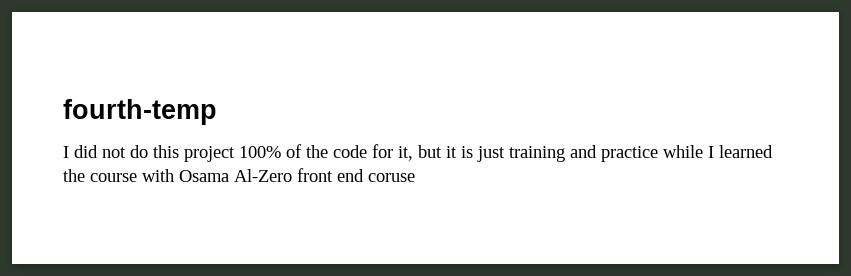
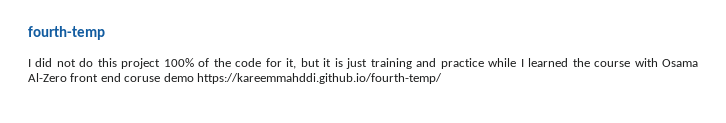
- I did not do this project 100% of the code for it, but it is just training and practice while I learned the course with Osama Al-Zero front end coruse
+ I did not do this project 100% of the code for it, but it is just training and practice while I learned the course with Osama Al-Zero front end coruse demo https://kareemmahddi.github.io/fourth-temp/

